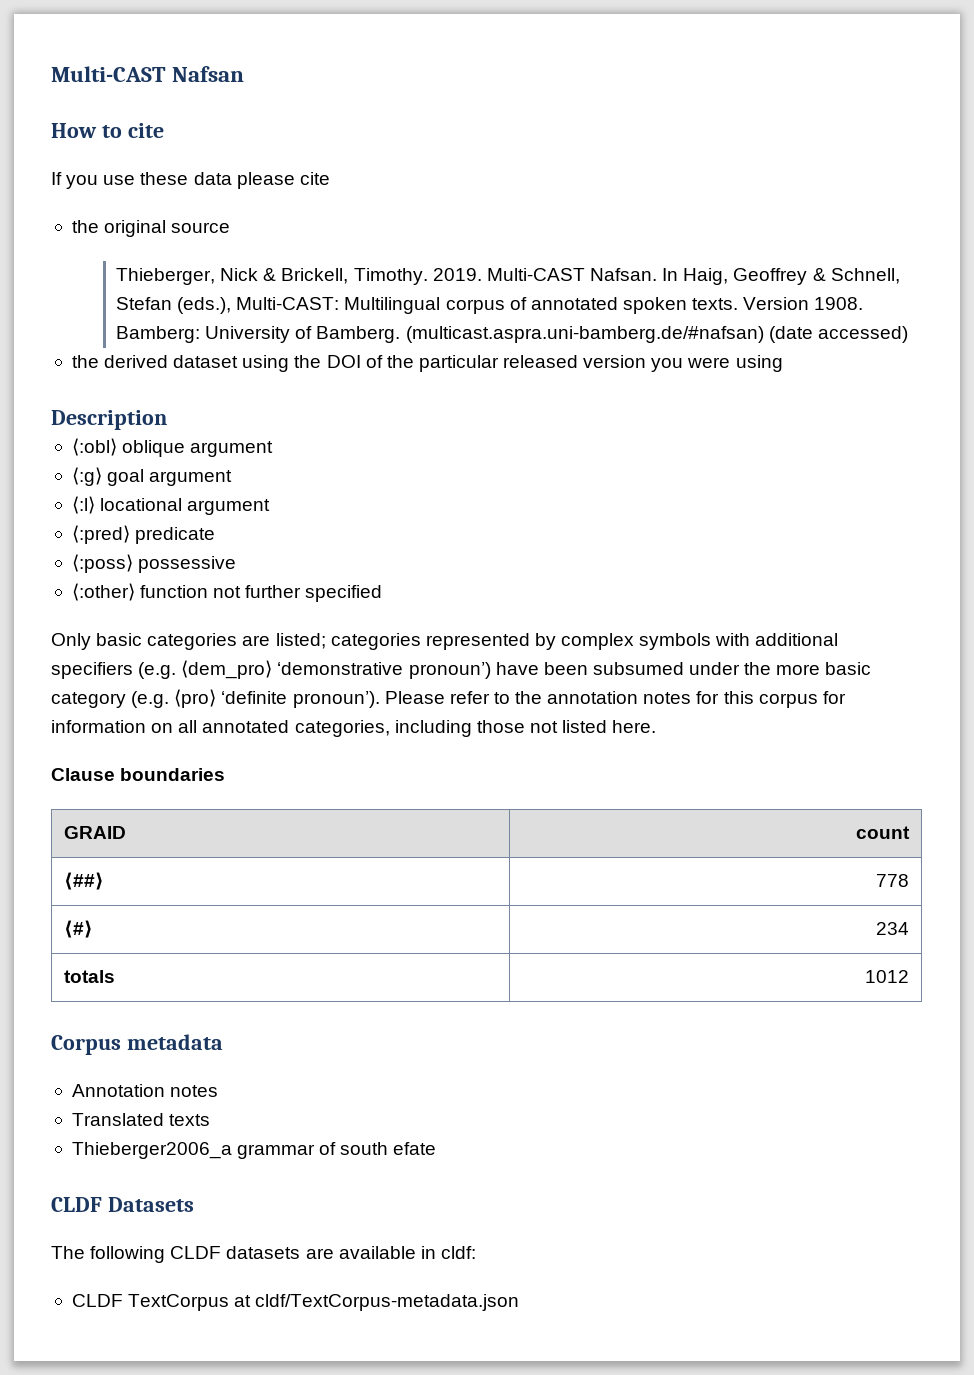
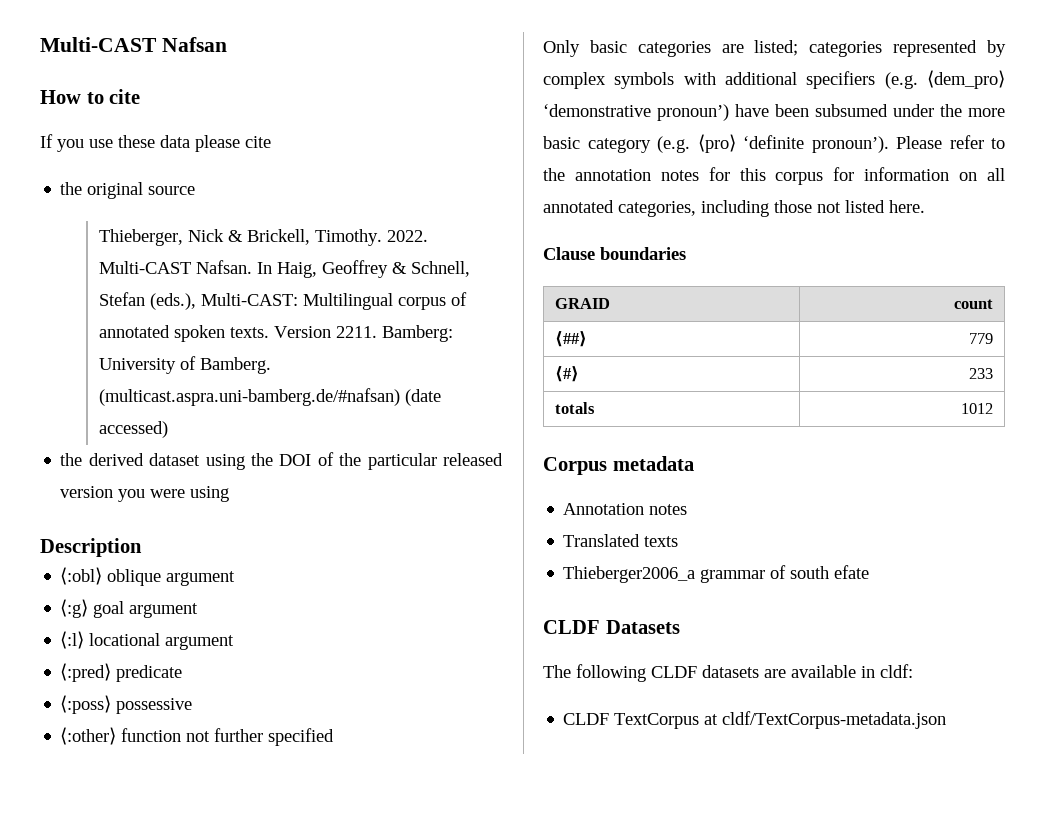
- 2019.
+ 2022.
- Version 1908.
+ Version 2211.
- ⟨##⟩ | 778
+ ⟨##⟩ | 779
- ⟨#⟩ | 234
+ ⟨#⟩ | 233

